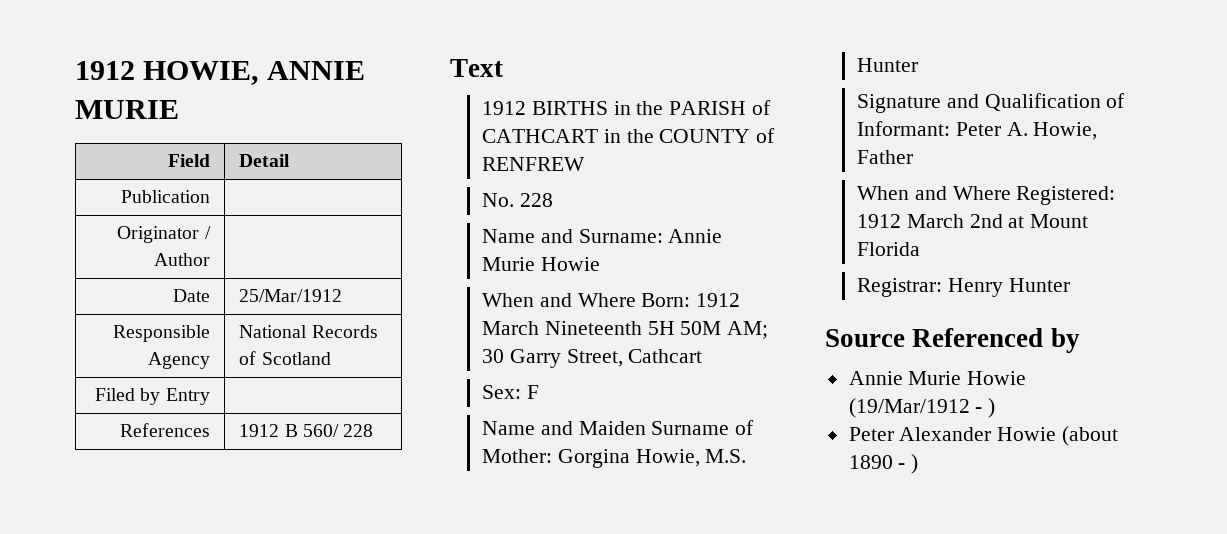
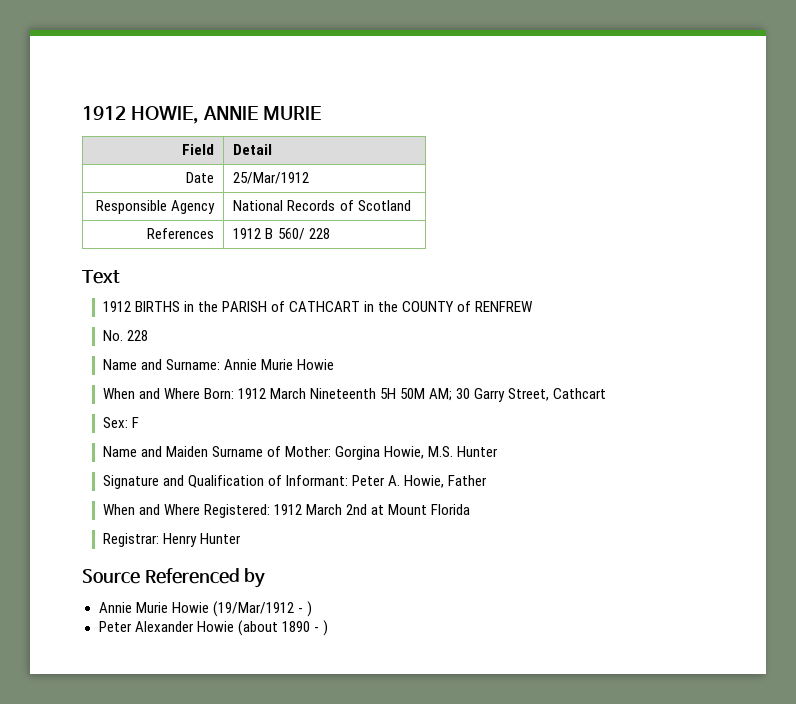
- Publication |
- Originator / Author |
- Filed by Entry |

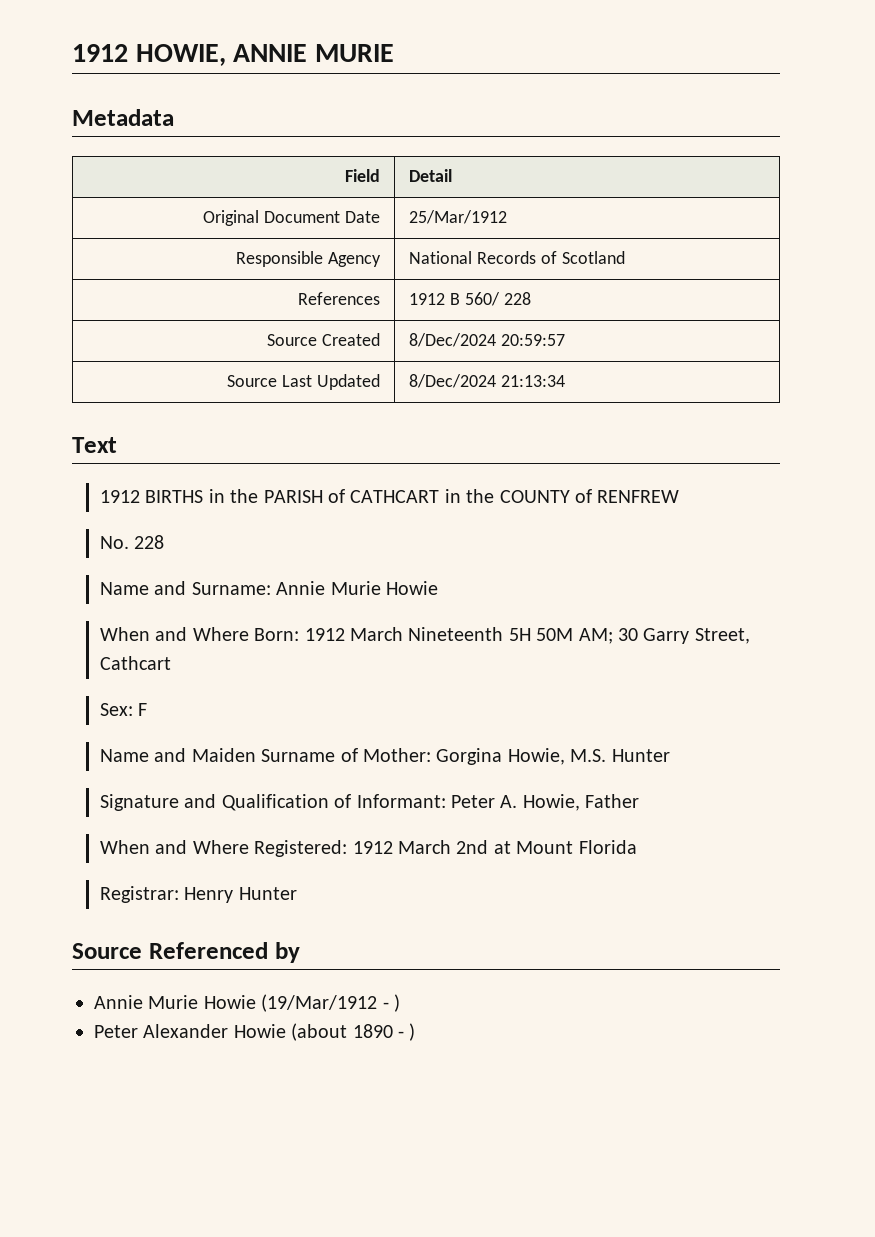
+ Metadata
- Date | 25/Mar/1912
+ Original Document Date | 25/Mar/1912
+ Source Created | 8/Dec/2024 20:59:57
+ Source Last Updated | 8/Dec/2024 21:13:34

